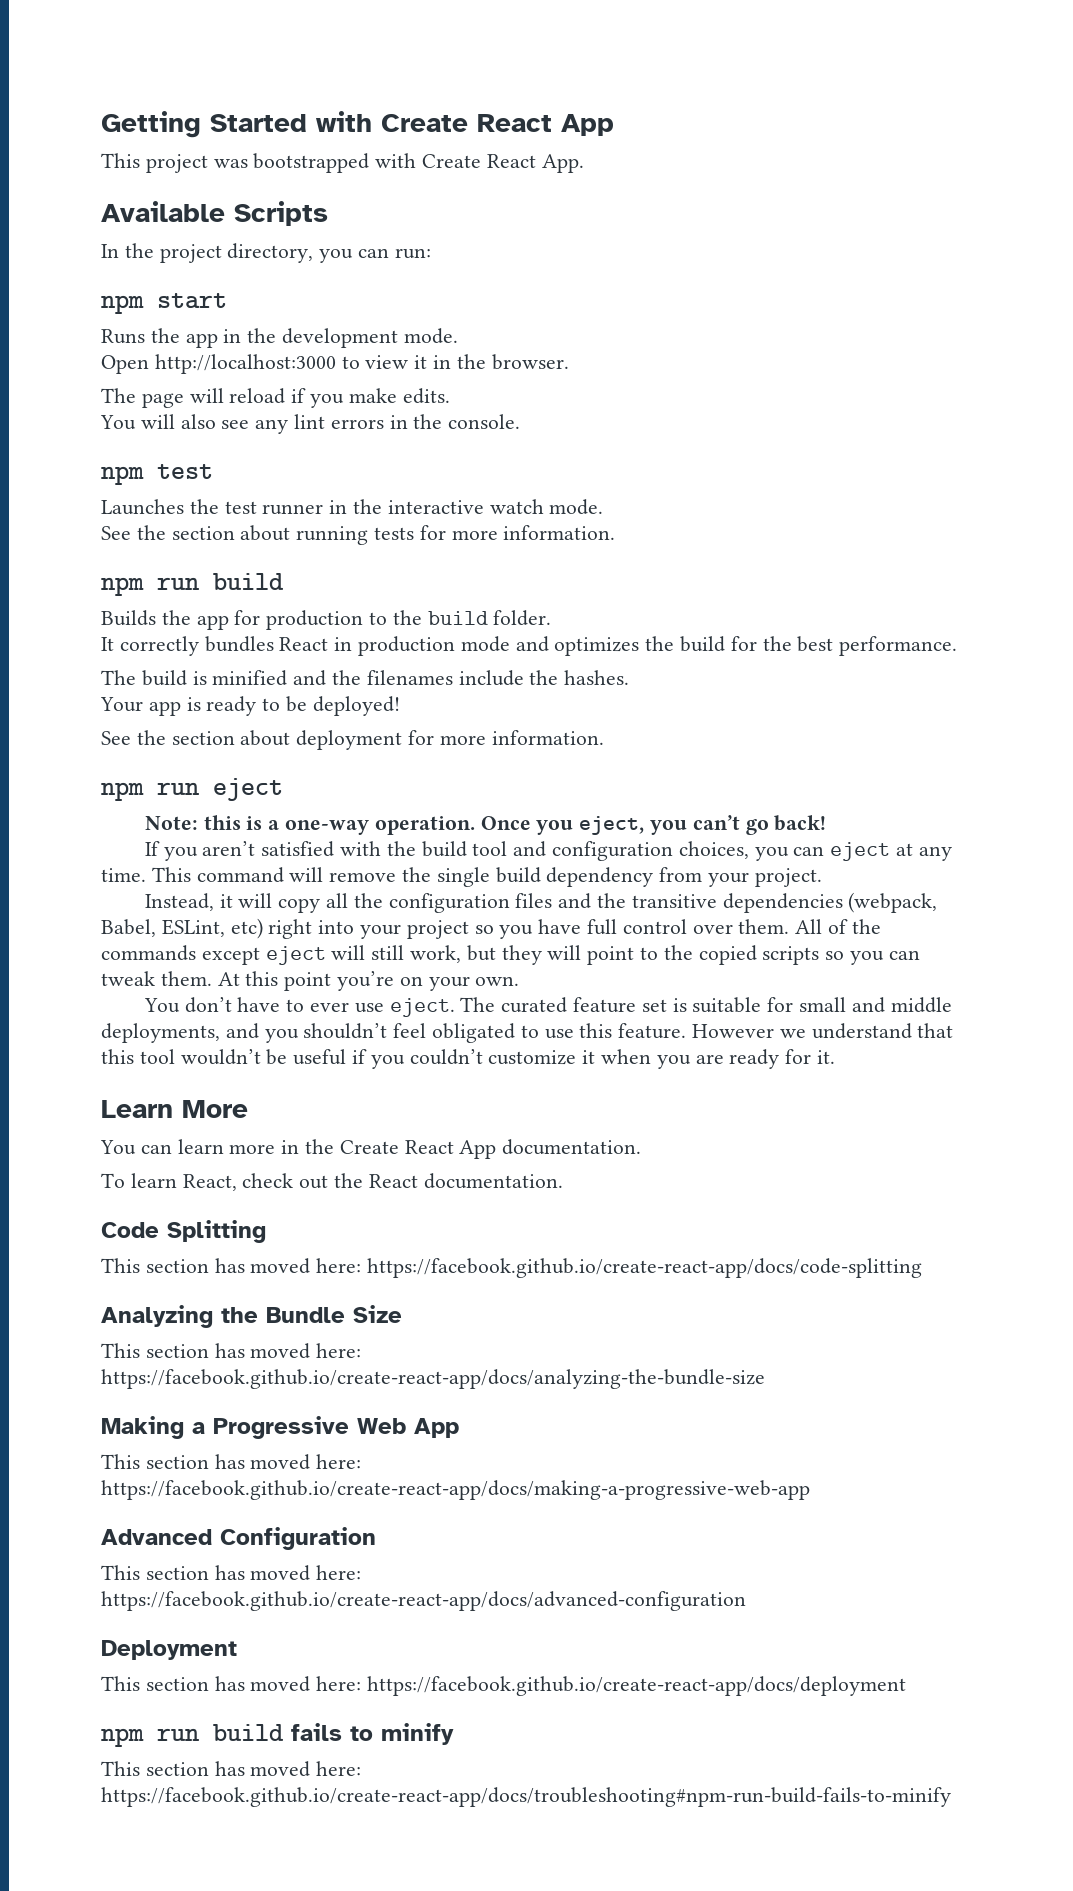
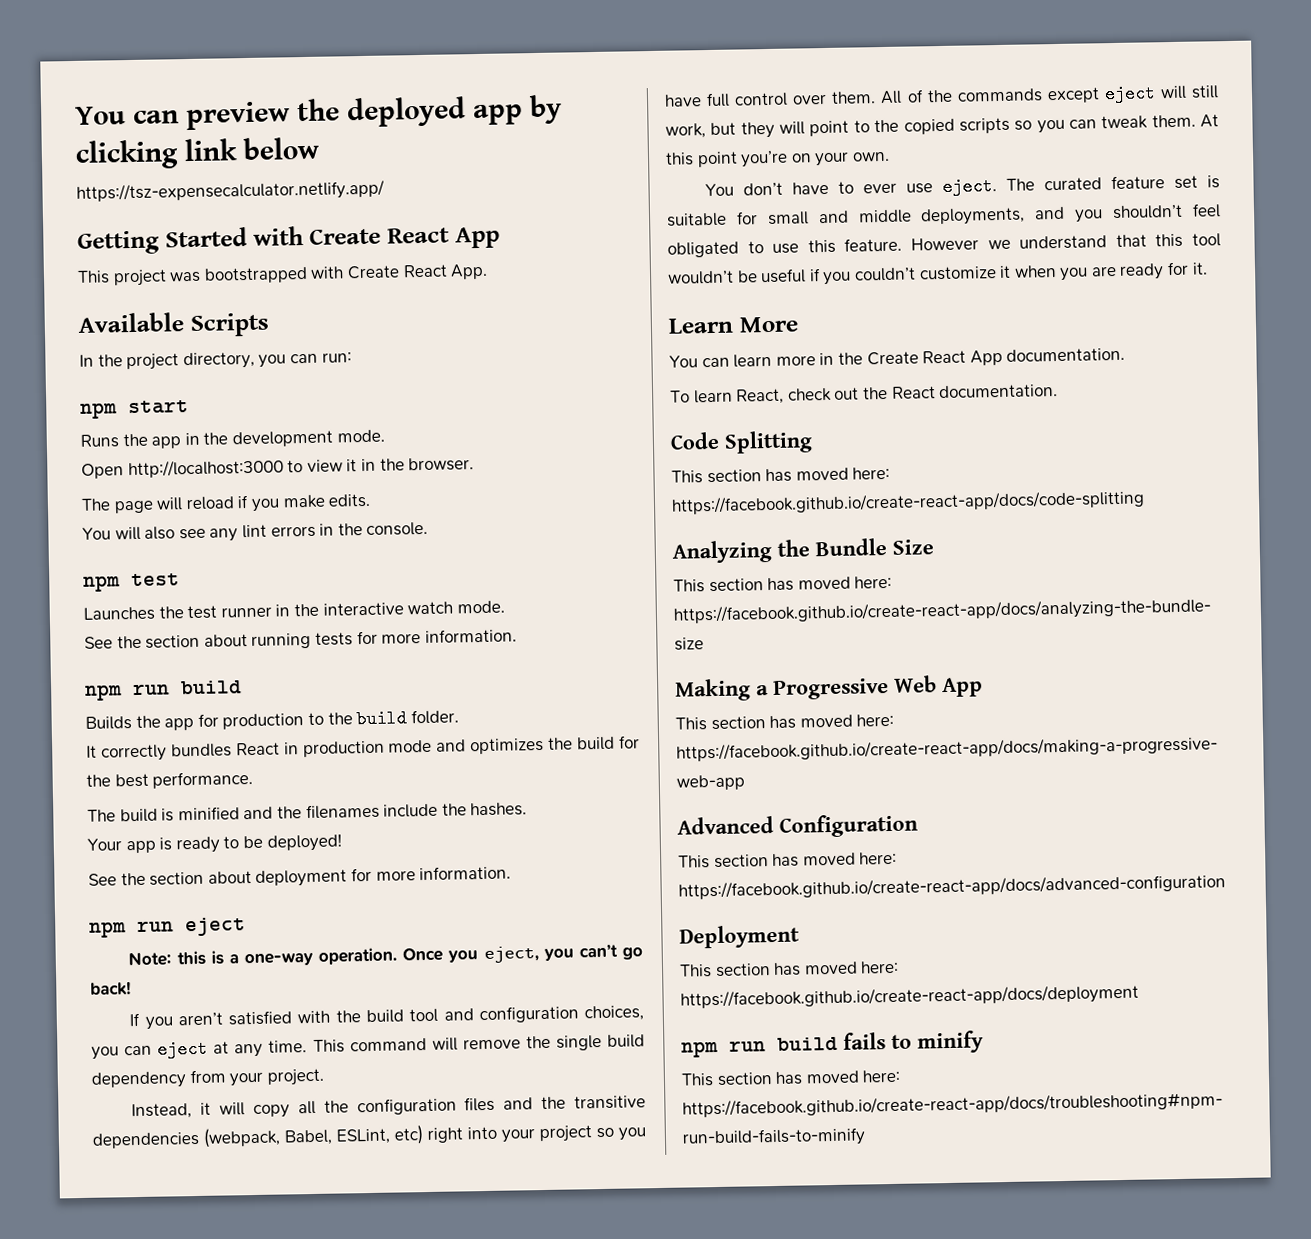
+ You can preview the deployed app by clicking link below
+ https://tsz-expensecalculator.netlify.app/

